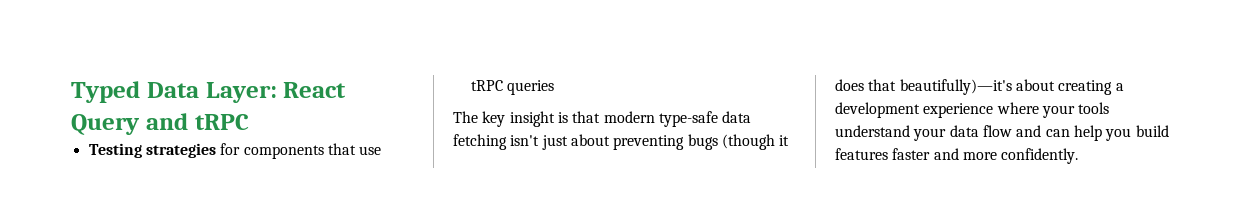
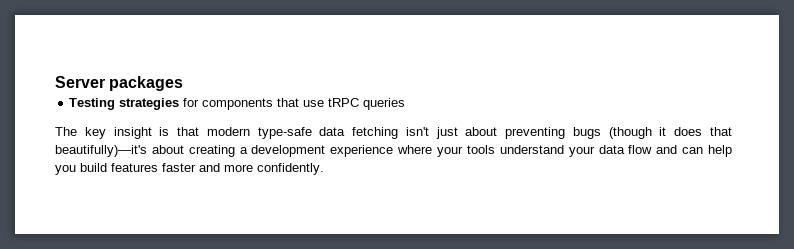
- Typed Data Layer: React Query and tRPC
+ Server packages

